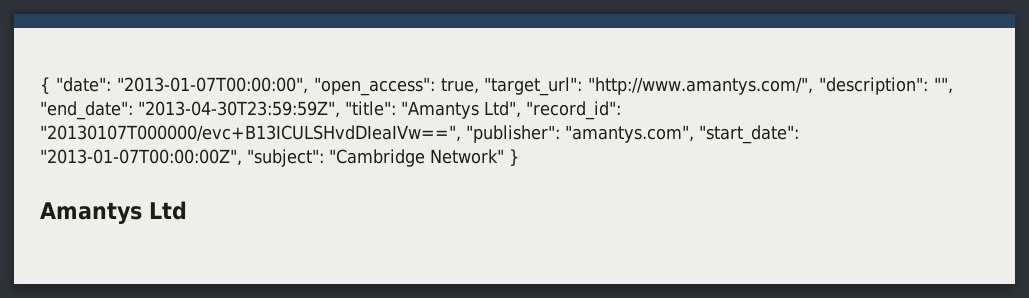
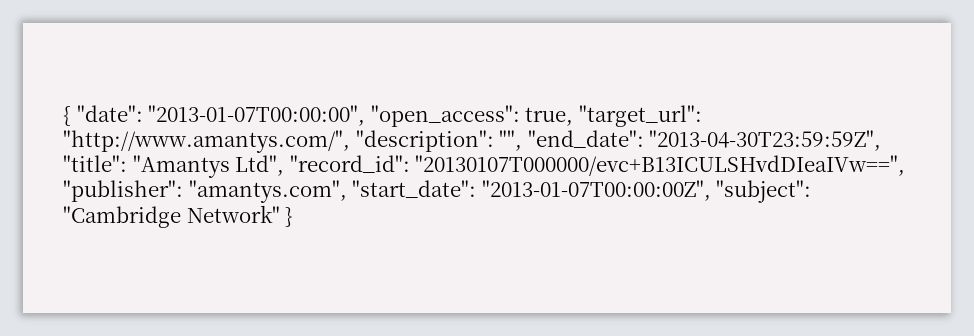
- Amantys Ltd

